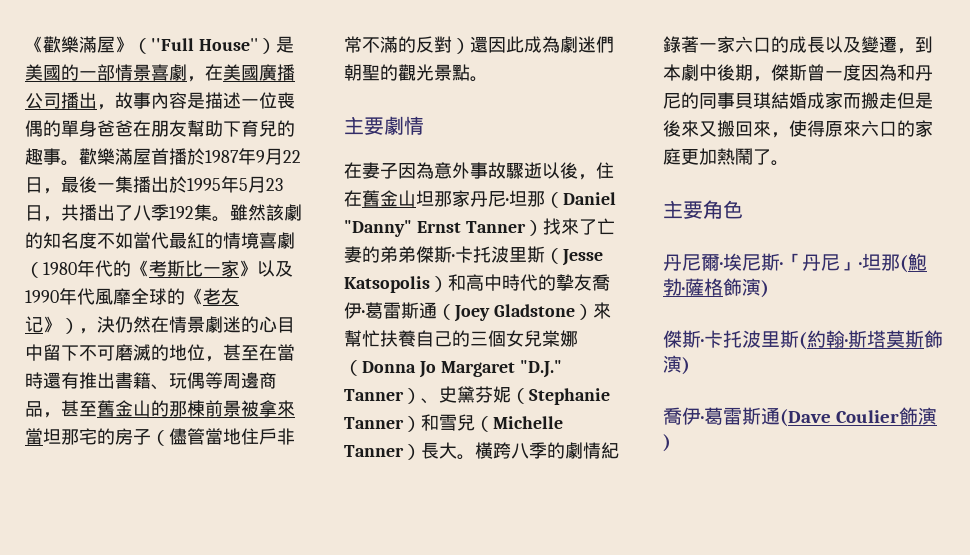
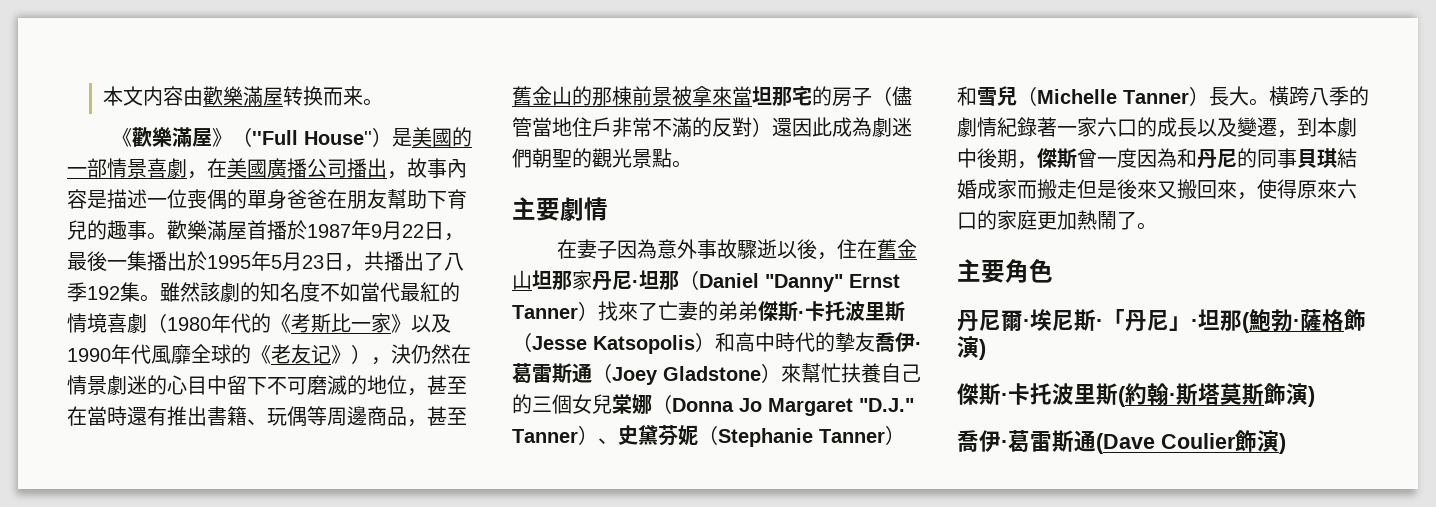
+ 本文内容由歡樂滿屋转换而来。

